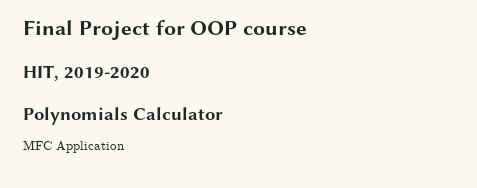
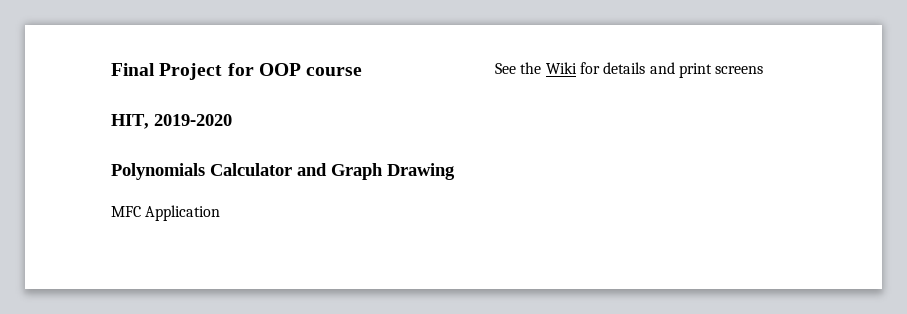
- Polynomials Calculator
+ Polynomials Calculator and Graph Drawing
+ See the Wiki for details and print screens

